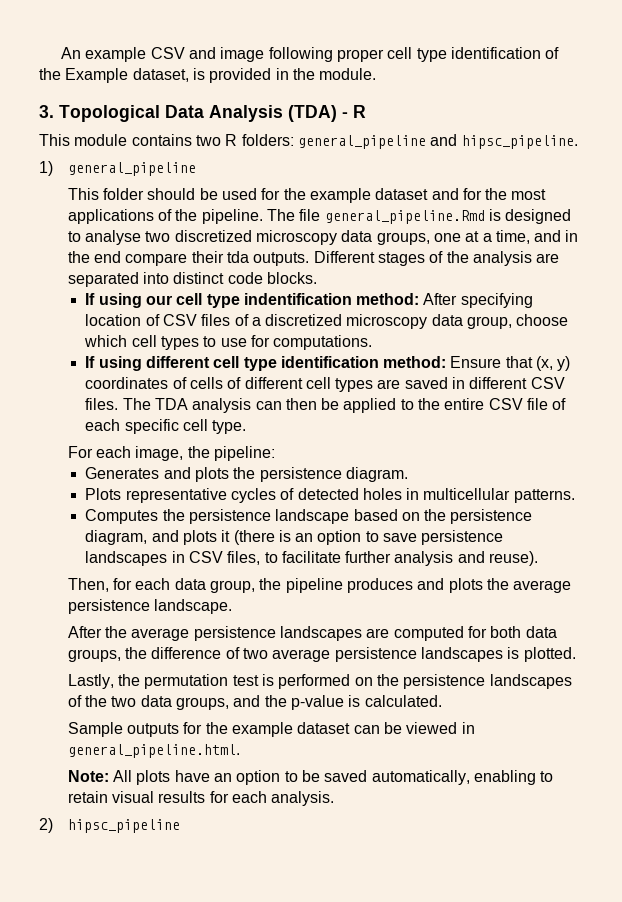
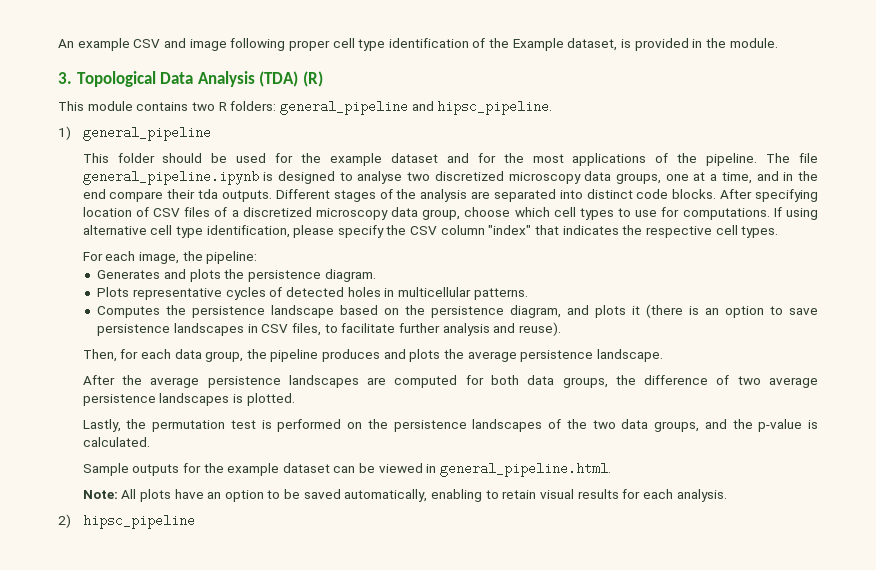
- 3. Topological Data Analysis (TDA) - R
+ 3. Topological Data Analysis (TDA) (R)
- The file general_pipeline.Rmd is designed to analyse two discretized microscopy data groups, one at a time, and in the end compare their tda outputs.
+ The file general_pipeline.ipynb is designed to analyse two discretized microscopy data groups, one at a time, and in the end compare their tda outputs.
- Different stages of the analysis are separated into distinct code blocks.
- If using our cell type indentification method: After specifying location of CSV files of a discretized microscopy data group, choose which cell types to use for computations.
- If using different cell type identification method: Ensure that (x, y) coordinates of cells of different cell types are saved in different CSV files. The TDA analysis can then be applied to the entire CSV file of each specific cell type.
+ Different stages of the analysis are separated into distinct code blocks. After specifying location of CSV files of a discretized microscopy data group, choose which cell types to use for computations. If using alternative cell type identification, please specify the CSV column "index" that indicates the respective cell types.

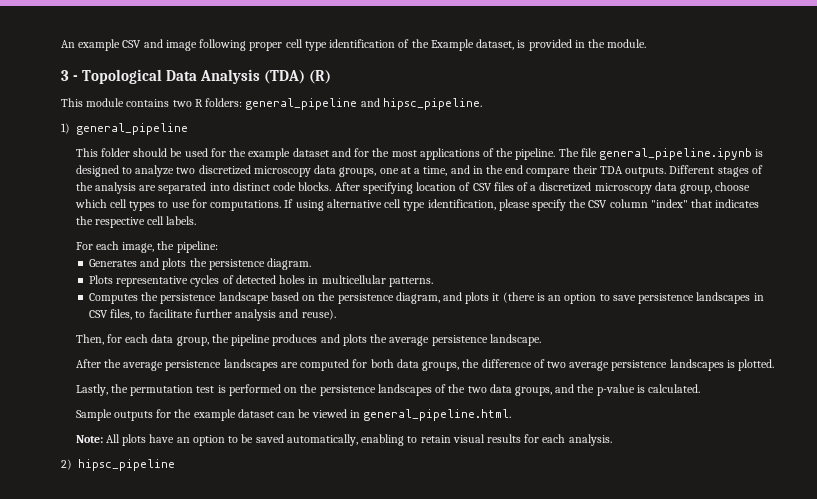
- 3. Topological Data Analysis (TDA) (R)
+ 3 - Topological Data Analysis (TDA) (R)
- The file general_pipeline.ipynb is designed to analyse two discretized microscopy data groups, one at a time, and in the end compare their tda outputs.
+ The file general_pipeline.ipynb is designed to analyze two discretized microscopy data groups, one at a time, and in the end compare their TDA outputs.
- If using alternative cell type identification, please specify the CSV column "index" that indicates the respective cell types.
+ If using alternative cell type identification, please specify the CSV column "index" that indicates the respective cell labels.

